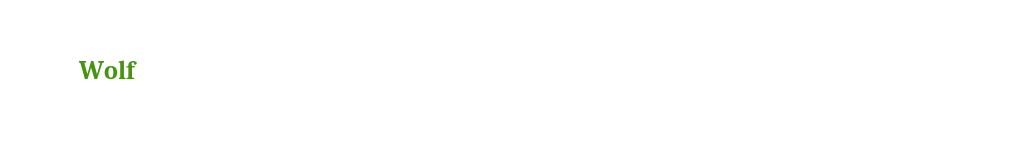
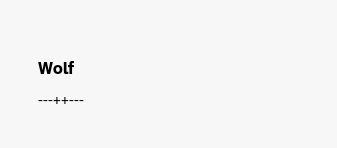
+ ---++---

